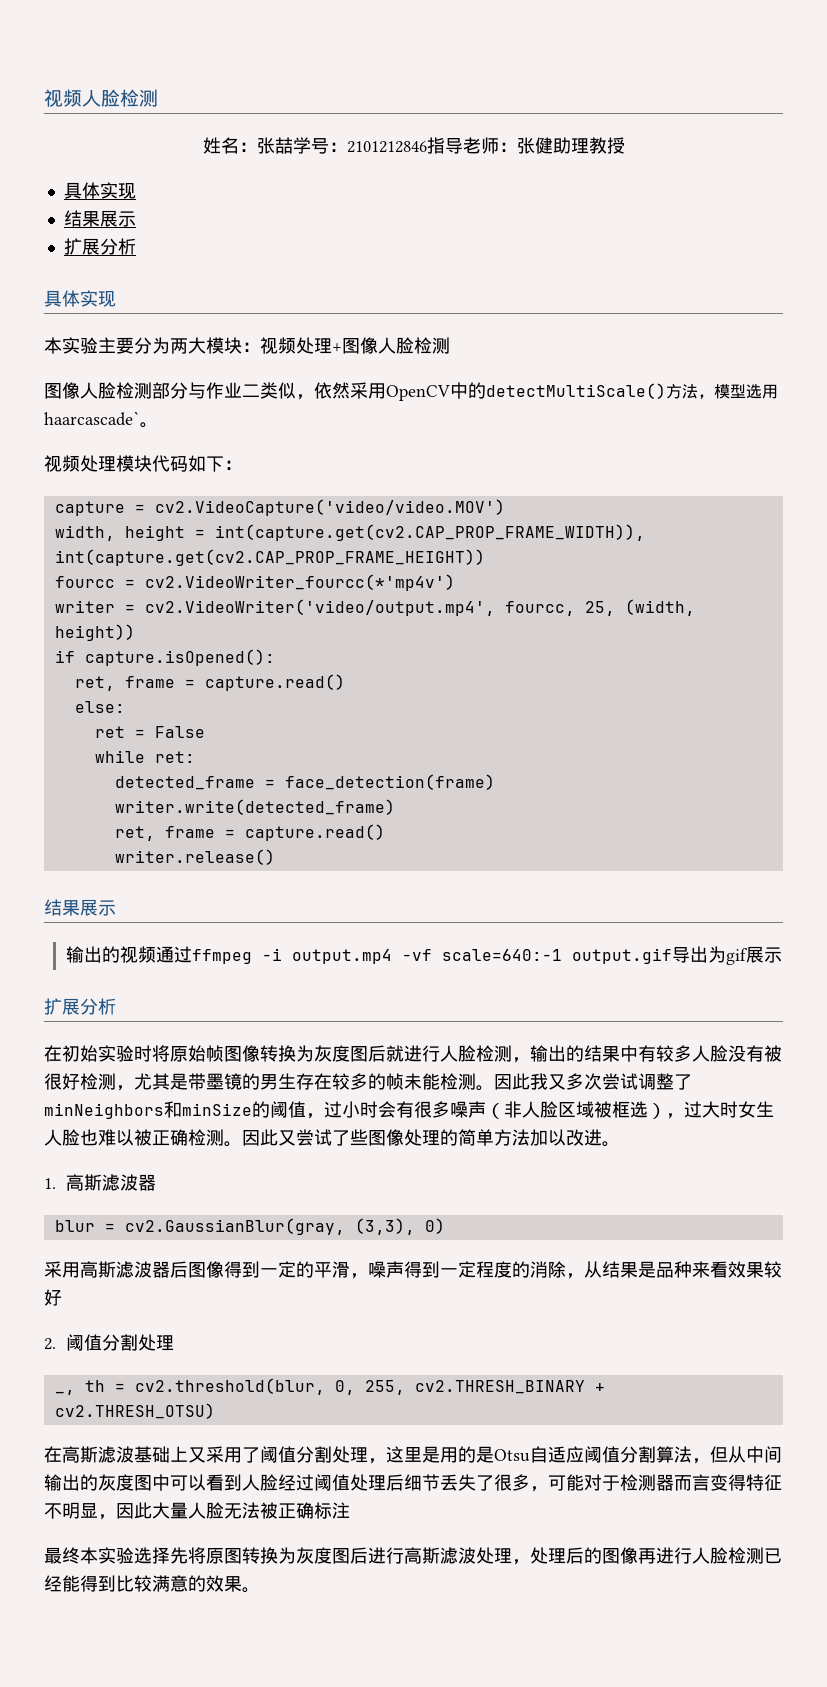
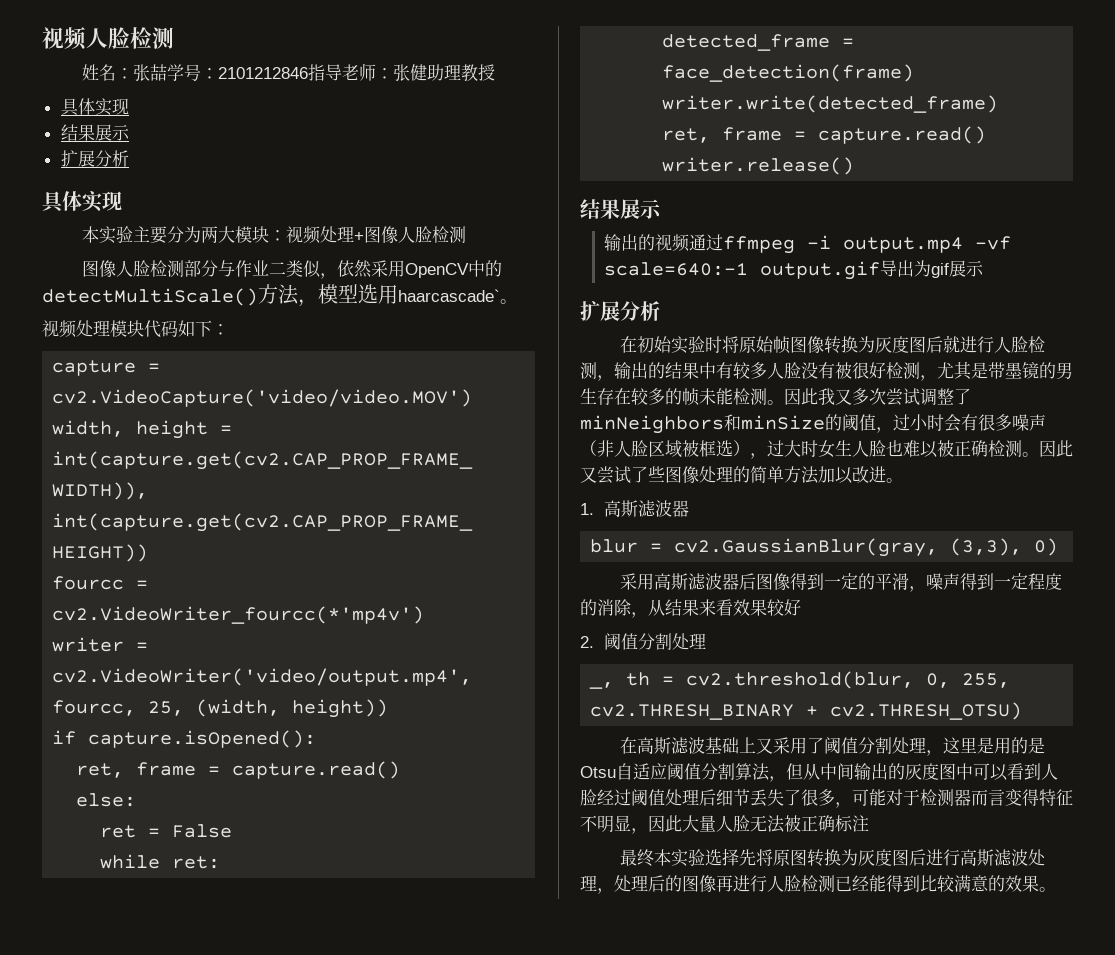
- 采用高斯滤波器后图像得到一定的平滑，噪声得到一定程度的消除，从结果是品种来看效果较好
+ 采用高斯滤波器后图像得到一定的平滑，噪声得到一定程度的消除，从结果来看效果较好

